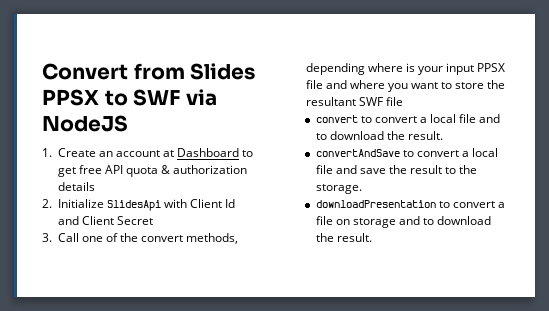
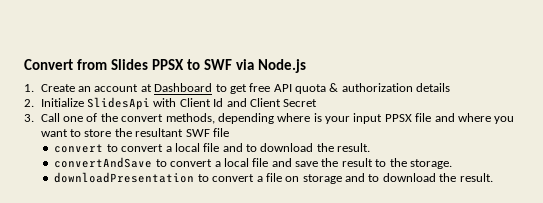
- Convert from Slides PPSX to SWF via NodeJS
+ Convert from Slides PPSX to SWF via Node.js

